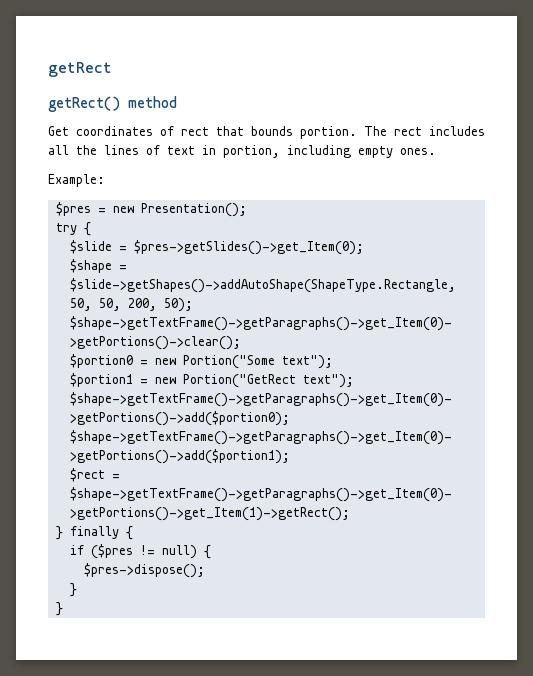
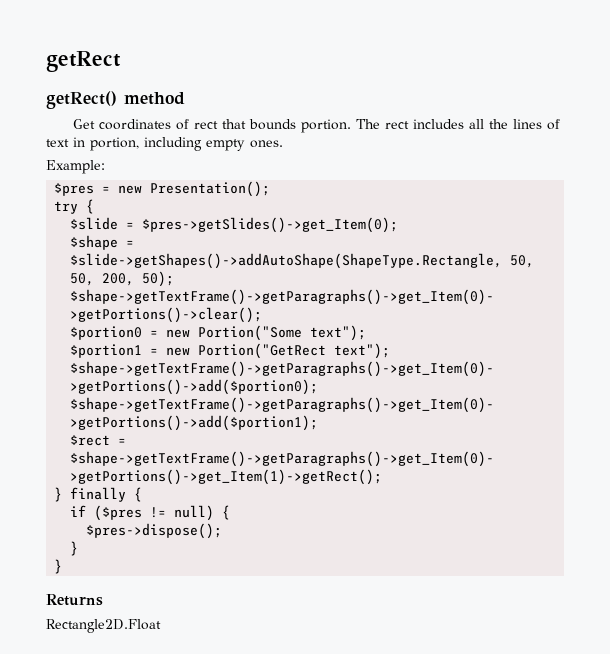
+ Returns
+ Rectangle2D.Float

